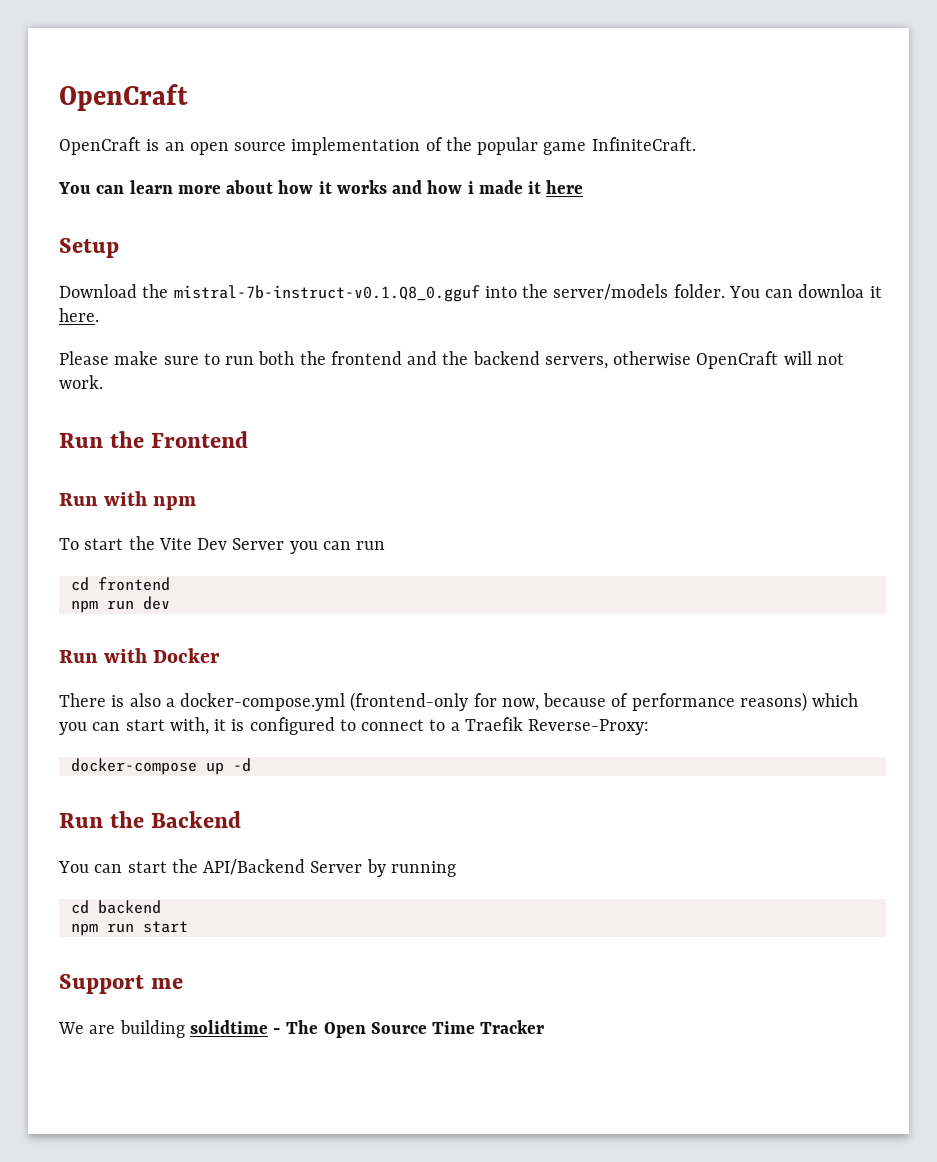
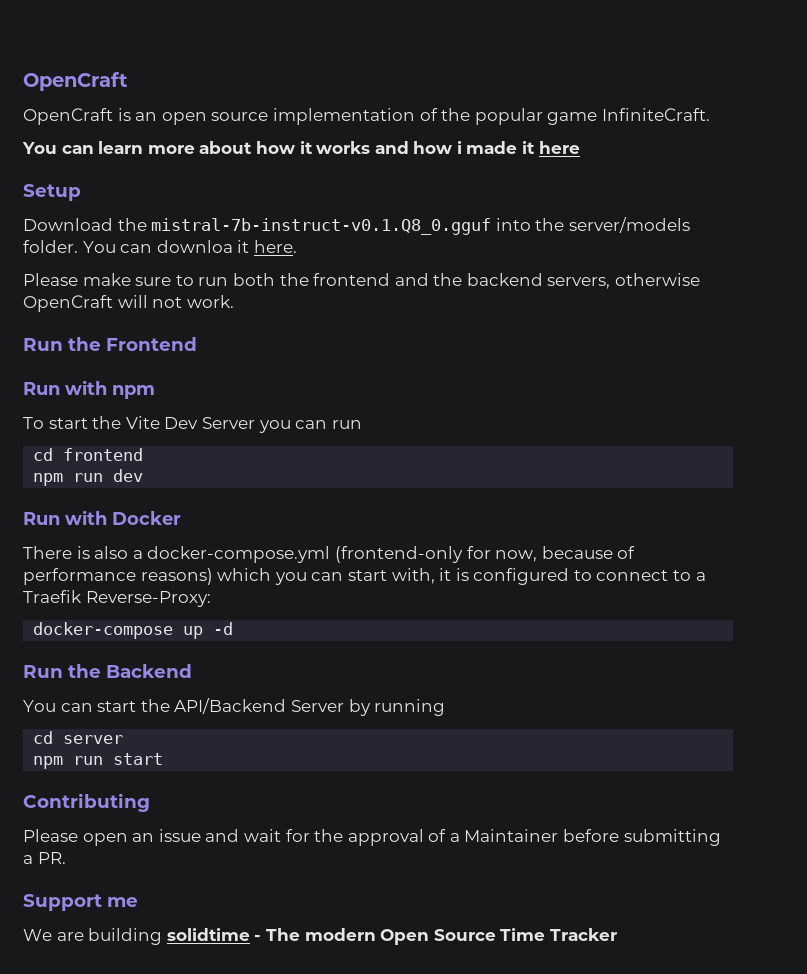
- cd backend
+ cd server
+ Contributing
+ Please open an issue and wait for the approval of a Maintainer before submitting a PR.
- We are building solidtime - The Open Source Time Tracker
+ We are building solidtime - The modern Open Source Time Tracker

